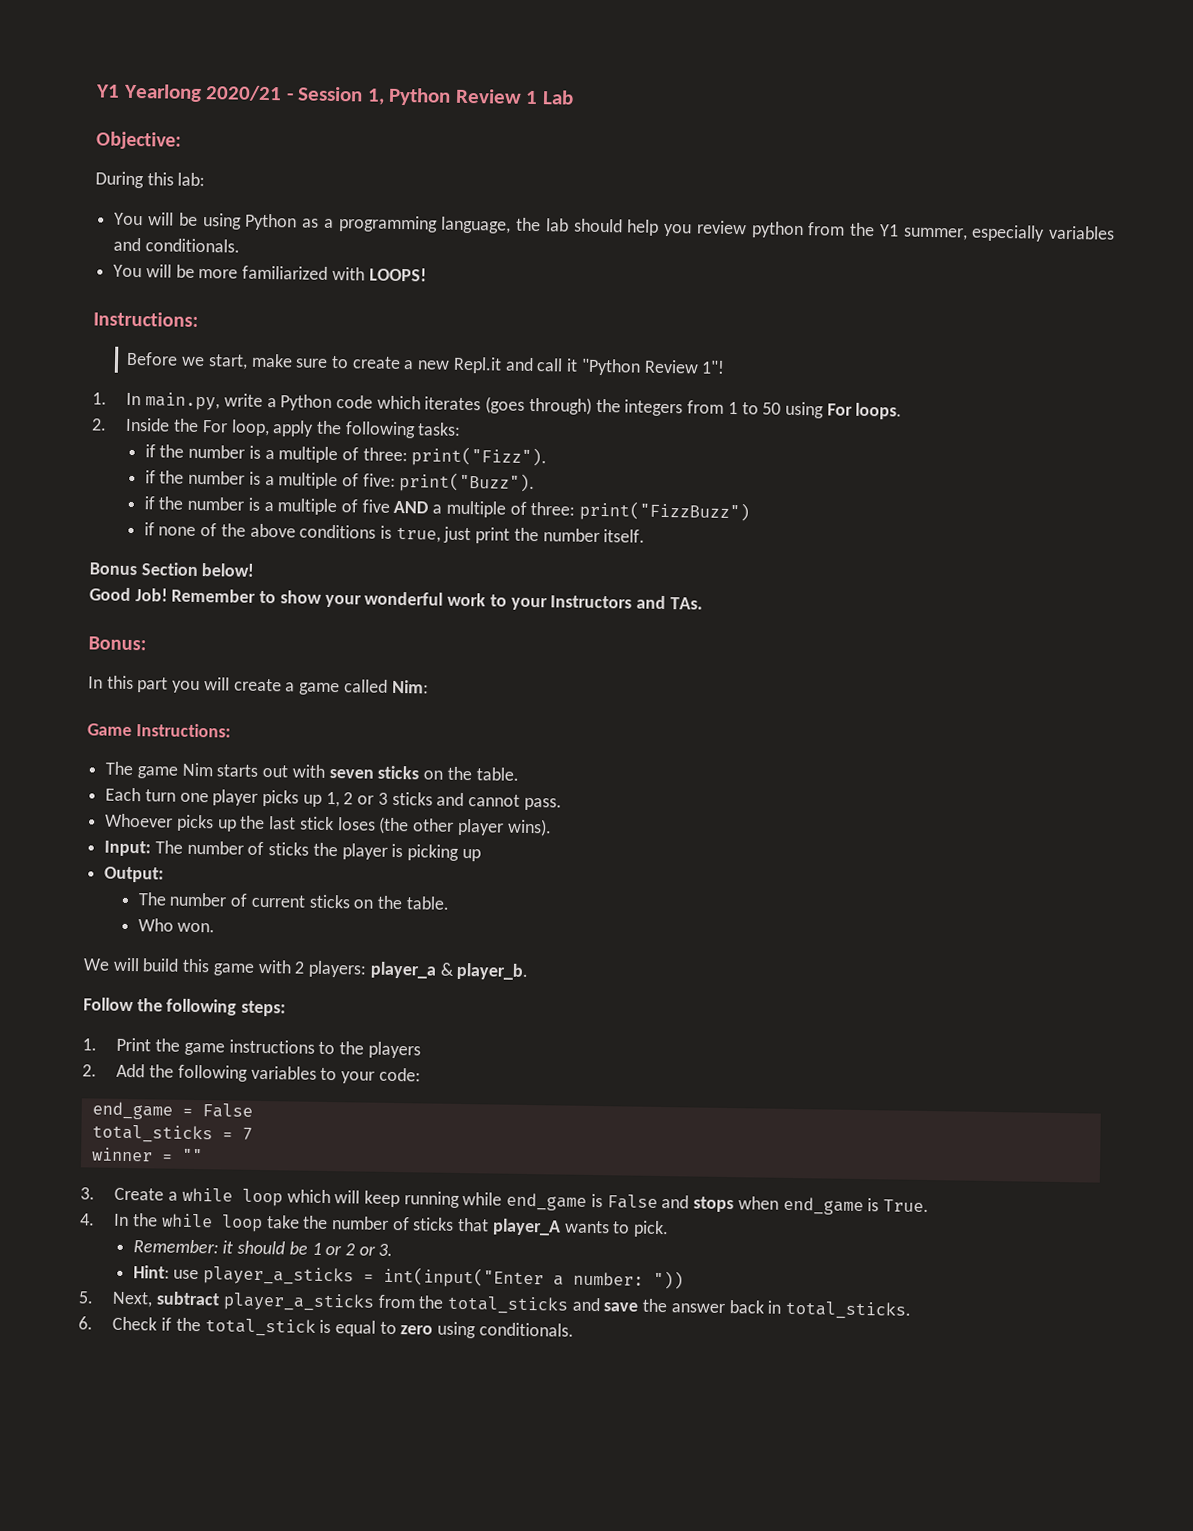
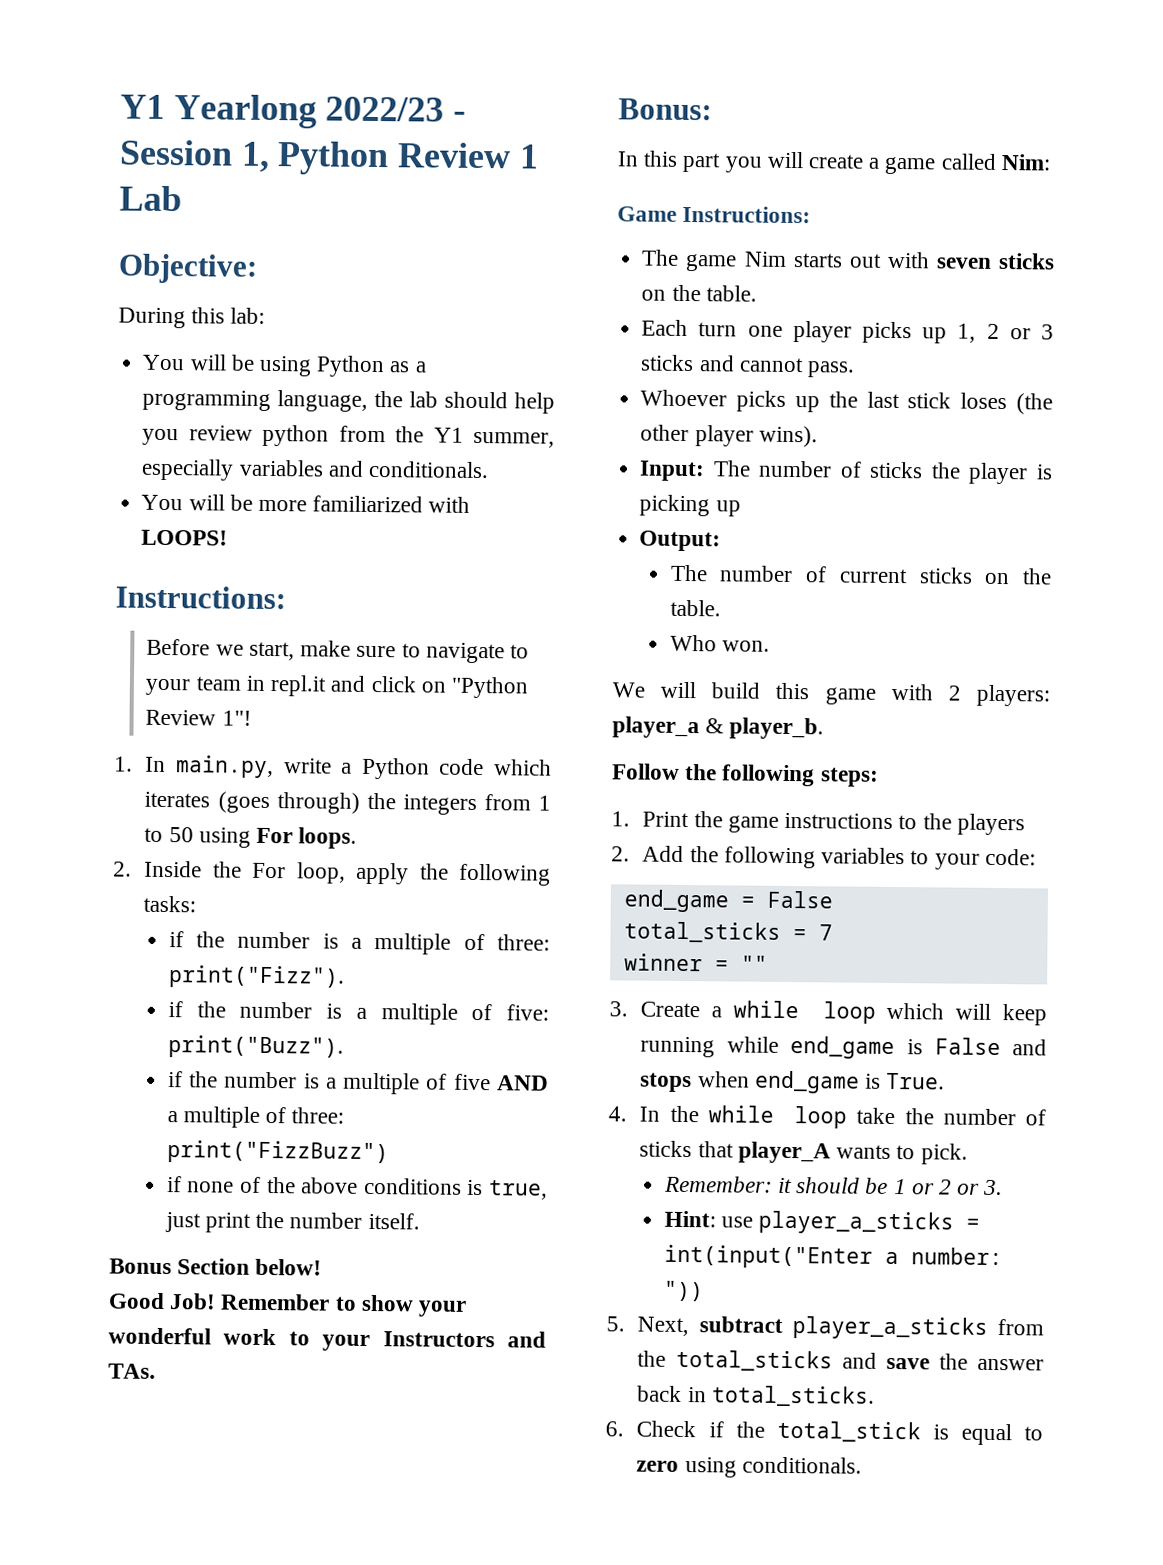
- Y1 Yearlong 2020/21 - Session 1, Python Review 1 Lab
+ Y1 Yearlong 2022/23 - Session 1, Python Review 1 Lab
- Before we start, make sure to create a new Repl.it and call it "Python Review 1"!
+ Before we start, make sure to navigate to your team in repl.it and click on "Python Review 1"!

